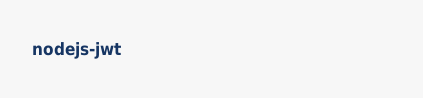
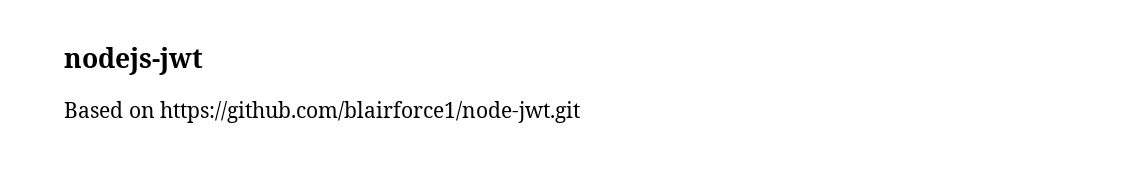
+ Based on https://github.com/blairforce1/node-jwt.git

